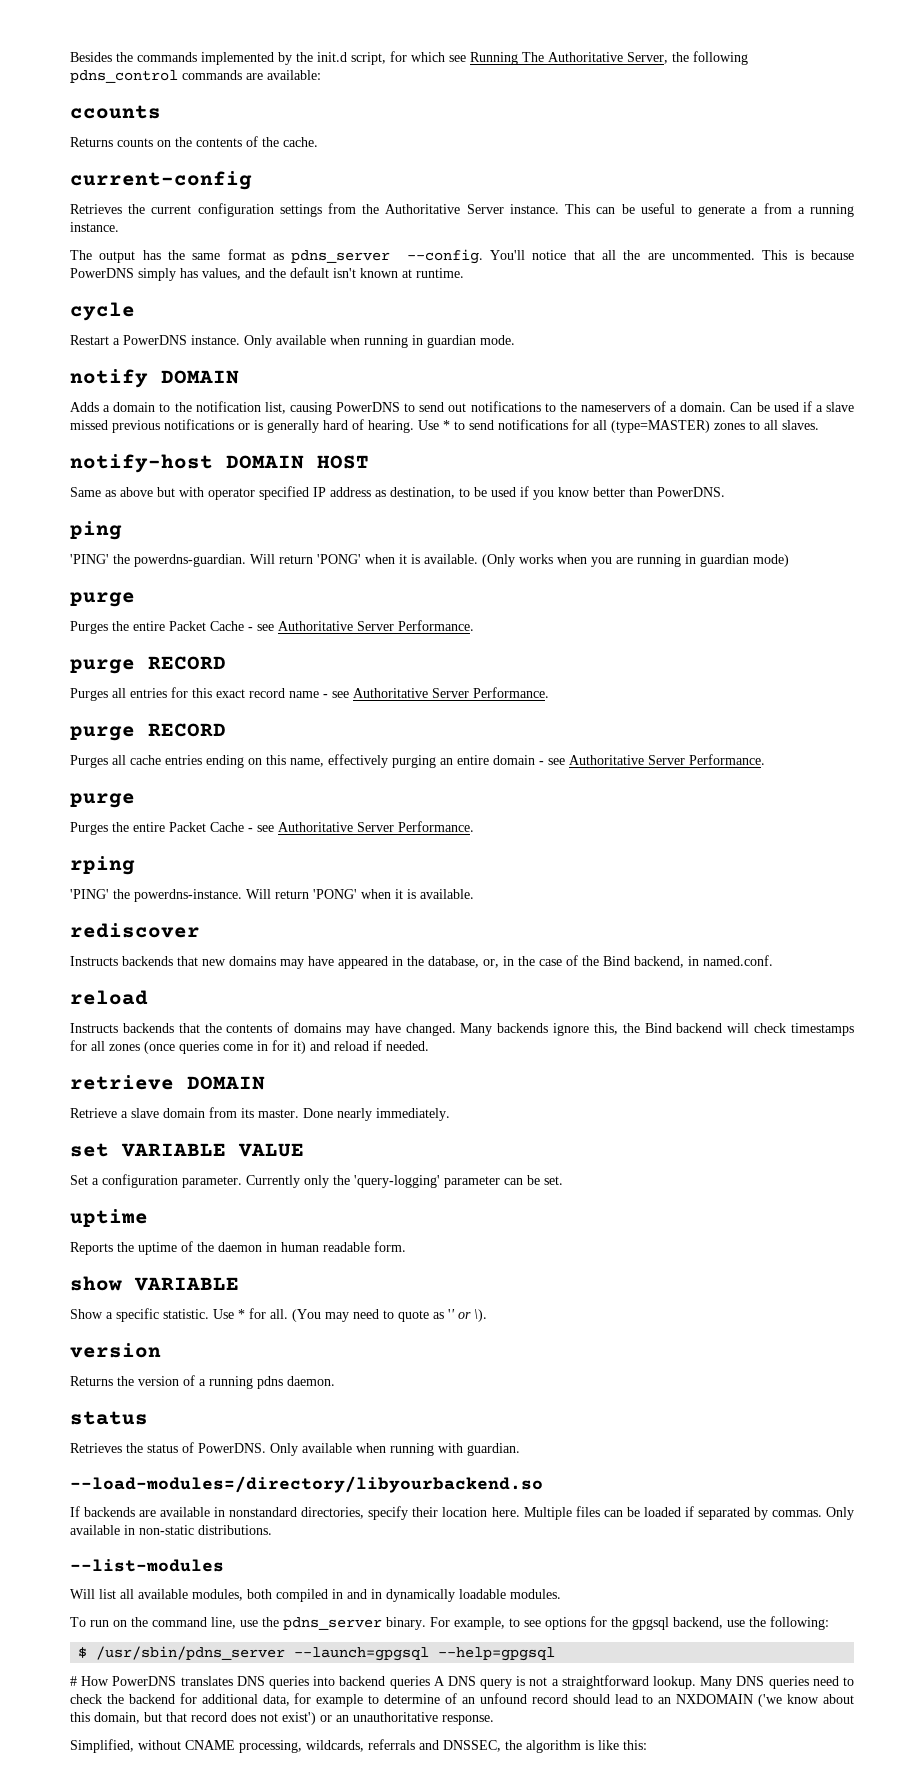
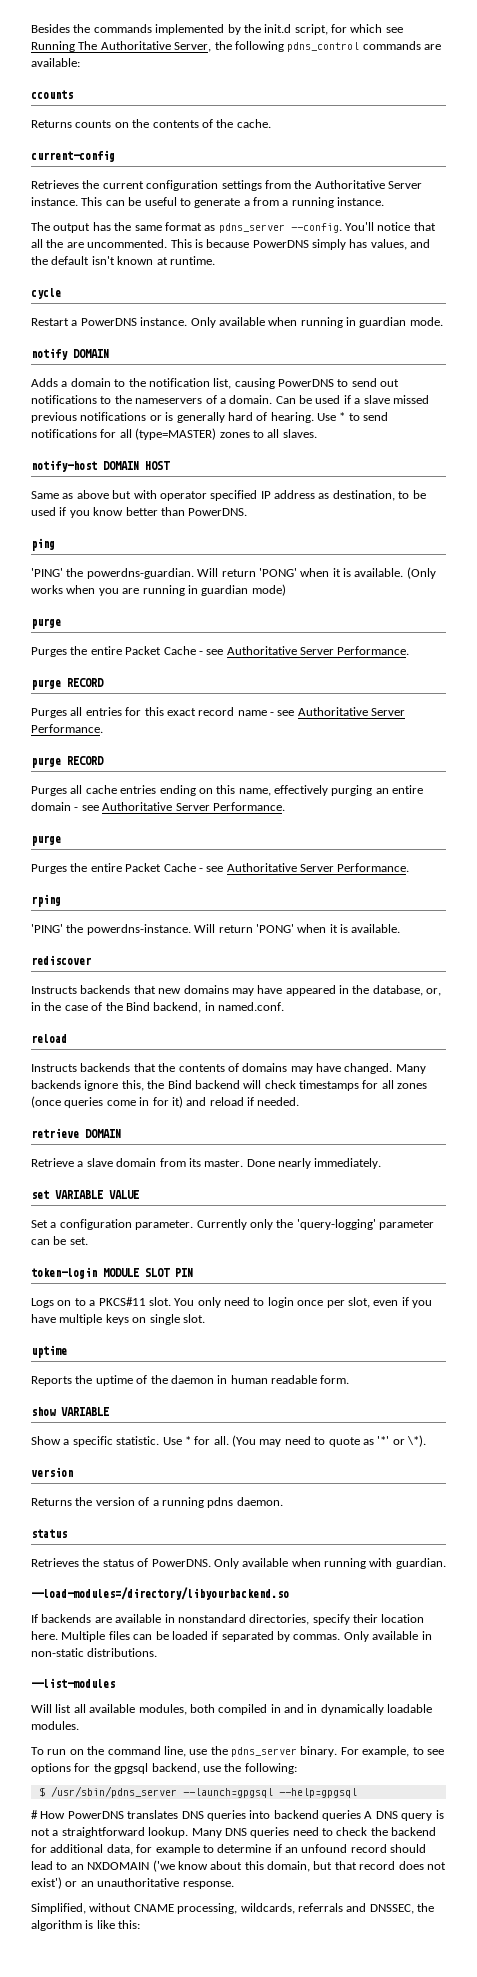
+ token-login MODULE SLOT PIN
+ Logs on to a PKCS#11 slot. You only need to login once per slot, even if you have multiple keys on single slot.
- (You may need to quote as '' or \).
+ (You may need to quote as '*' or \*).
- Many DNS queries need to check the backend for additional data, for example to determine of an unfound record should lead to an NXDOMAIN ('we know about this domain, but that record does not exist') or an unauthoritative response.
+ Many DNS queries need to check the backend for additional data, for example to determine if an unfound record should lead to an NXDOMAIN ('we know about this domain, but that record does not exist') or an unauthoritative response.

